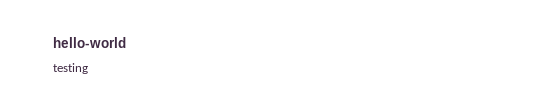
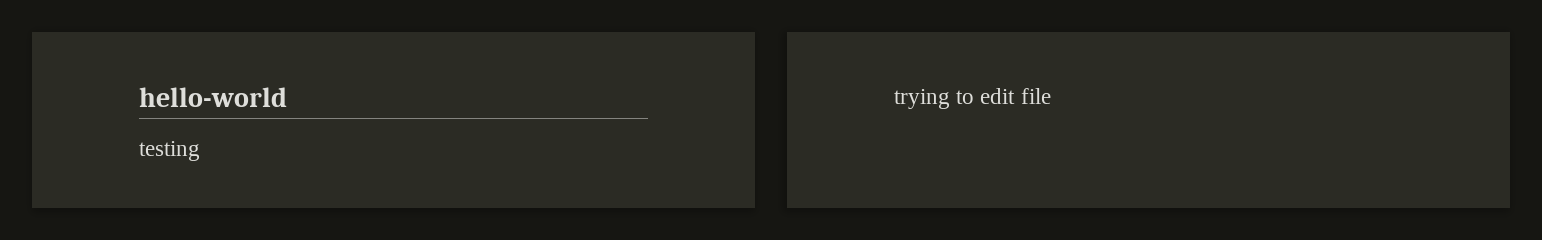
+ trying to edit file

